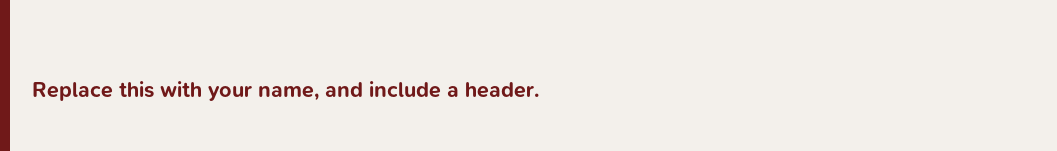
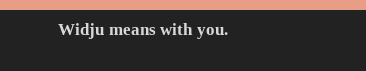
- Replace this with your name, and include a header.
+ Widju means with you.

